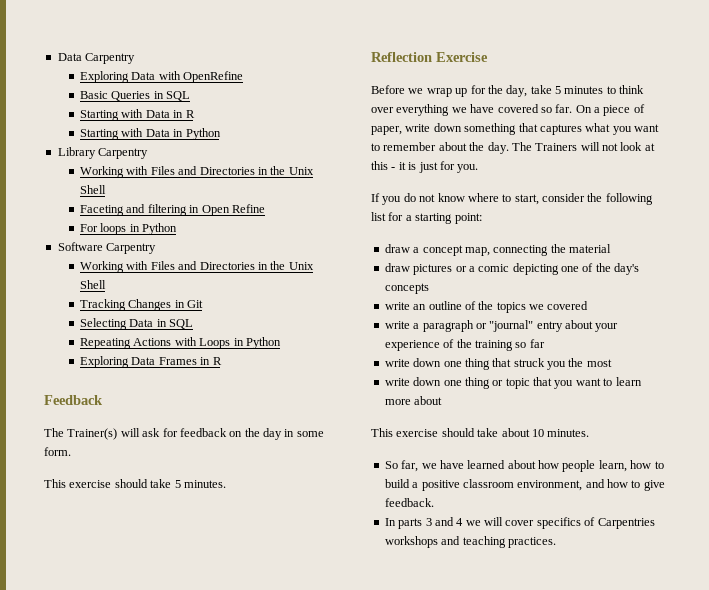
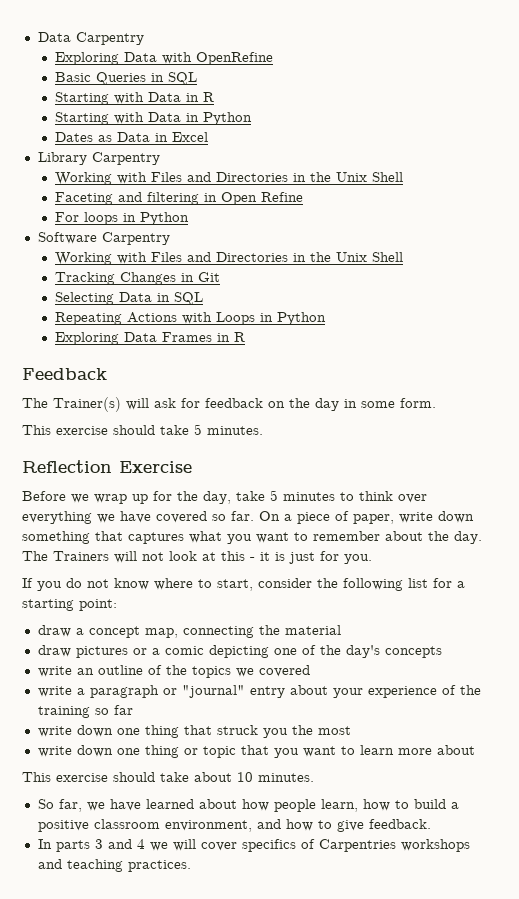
+ Dates as Data in Excel

